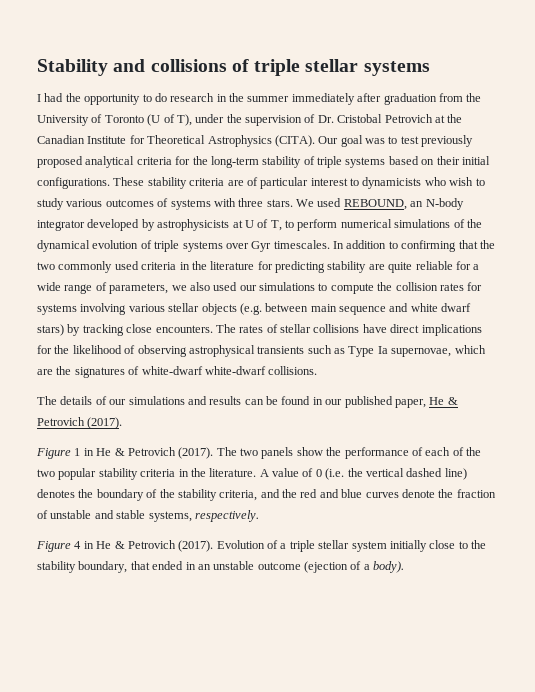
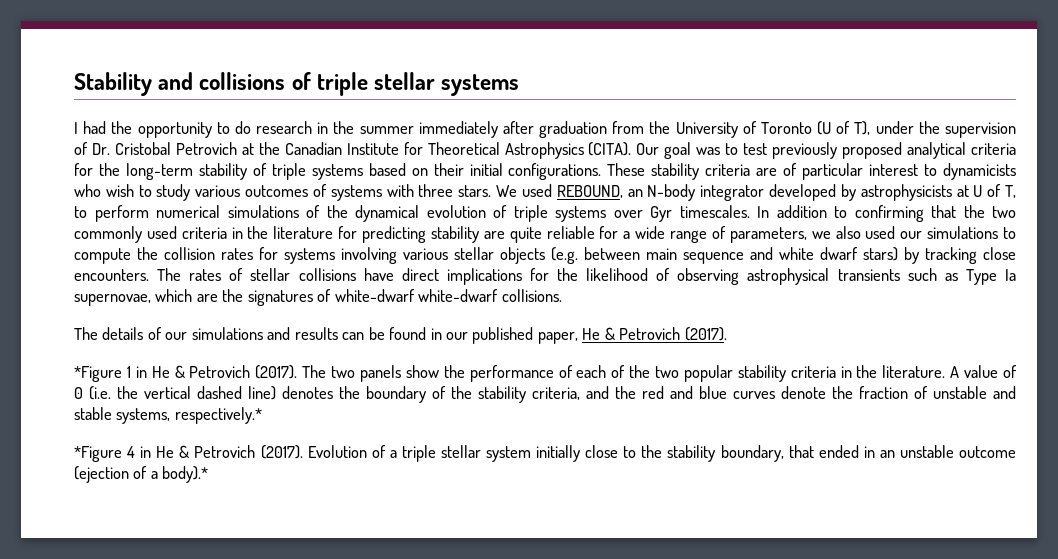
- Figure 1 in He & Petrovich (2017).
+ *Figure 1 in He & Petrovich (2017).
- A value of 0 (i.e. the vertical dashed line) denotes the boundary of the stability criteria, and the red and blue curves denote the fraction of unstable and stable systems, respectively.
- Figure 4 in He & Petrovich (2017).
+ A value of 0 (i.e. the vertical dashed line) denotes the boundary of the stability criteria, and the red and blue curves denote the fraction of unstable and stable systems, respectively.*
+ *Figure 4 in He & Petrovich (2017).
- Evolution of a triple stellar system initially close to the stability boundary, that ended in an unstable outcome (ejection of a body).
+ Evolution of a triple stellar system initially close to the stability boundary, that ended in an unstable outcome (ejection of a body).*

